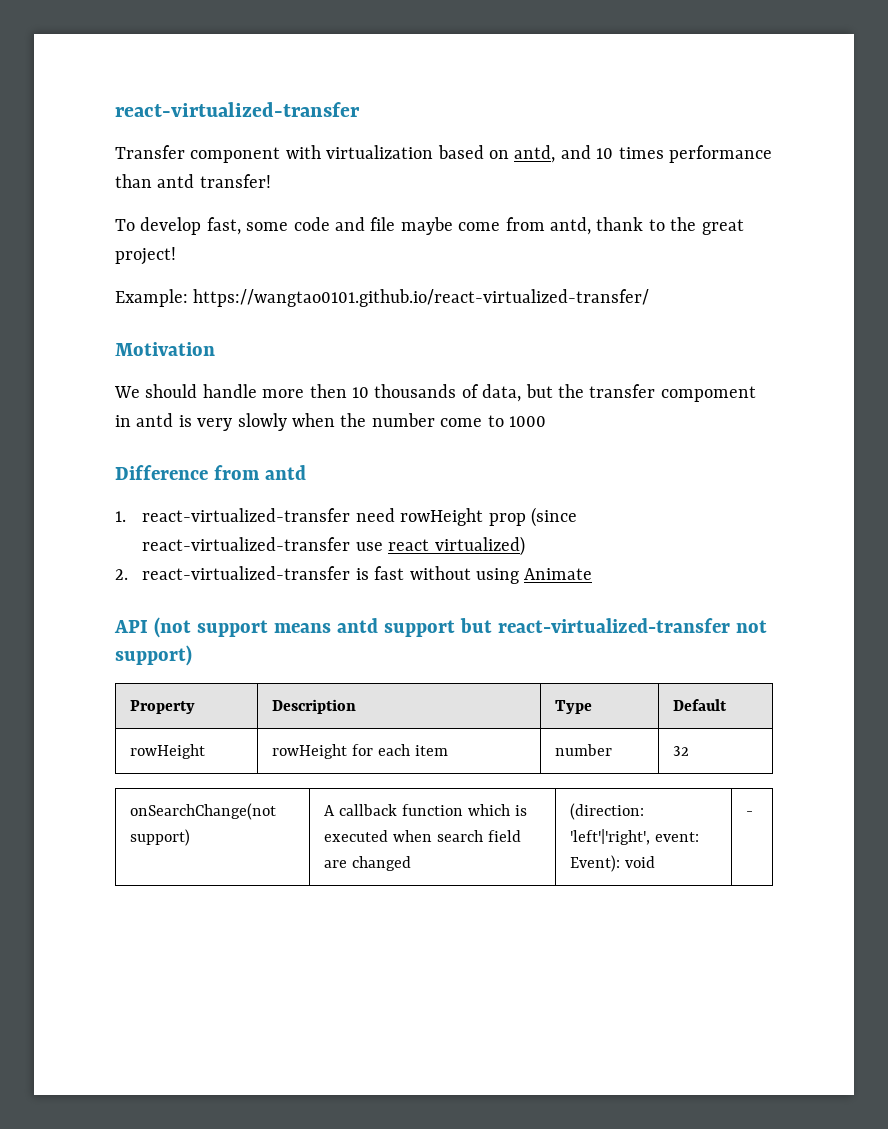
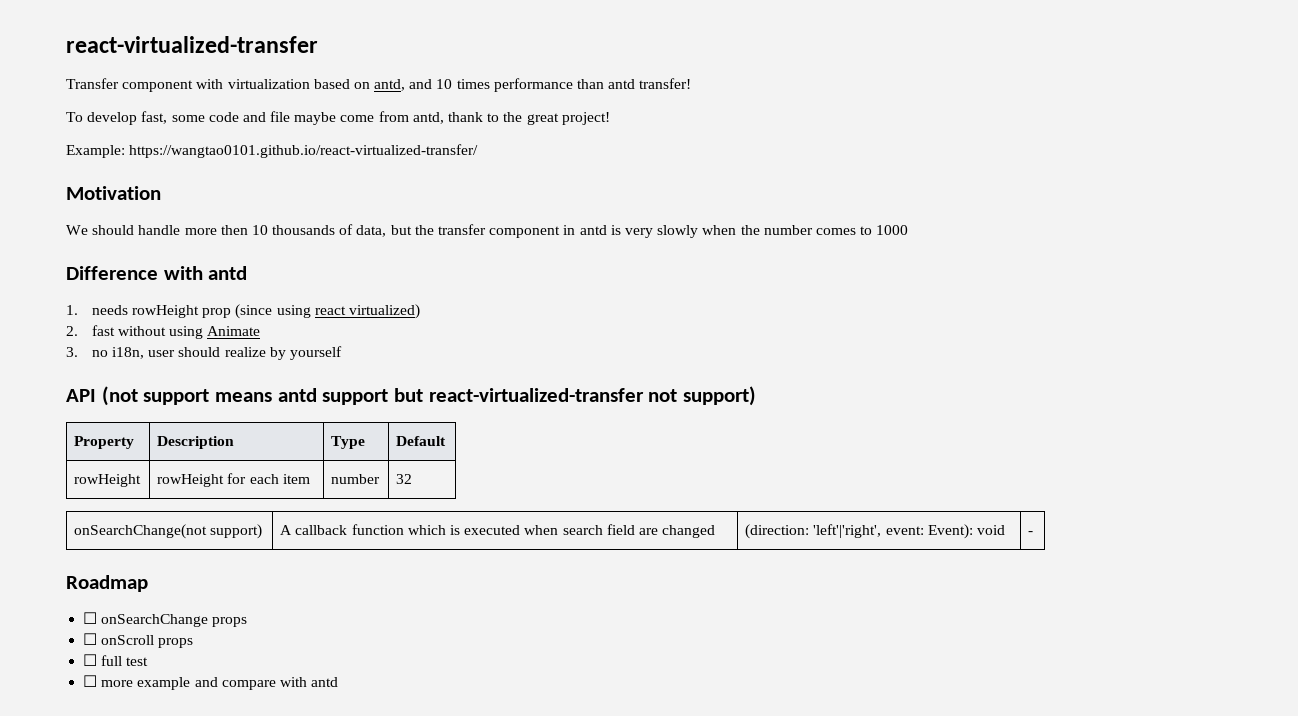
- We should handle more then 10 thousands of data, but the transfer compoment in antd is very slowly when the number come to 1000
+ We should handle more then 10 thousands of data, but the transfer component in antd is very slowly when the number comes to 1000
- Difference from antd
+ Difference with antd
- 1. react-virtualized-transfer need rowHeight prop (since react-virtualized-transfer use react virtualized)
+ 1. needs rowHeight prop (since using react virtualized)
- 2. react-virtualized-transfer is fast without using Animate
+ 2. fast without using Animate
+ 3. no i18n, user should realize by yourself
+ Roadmap
+ ☐ onSearchChange props
+ ☐ onScroll props
+ ☐ full test
+ ☐ more example and compare with antd

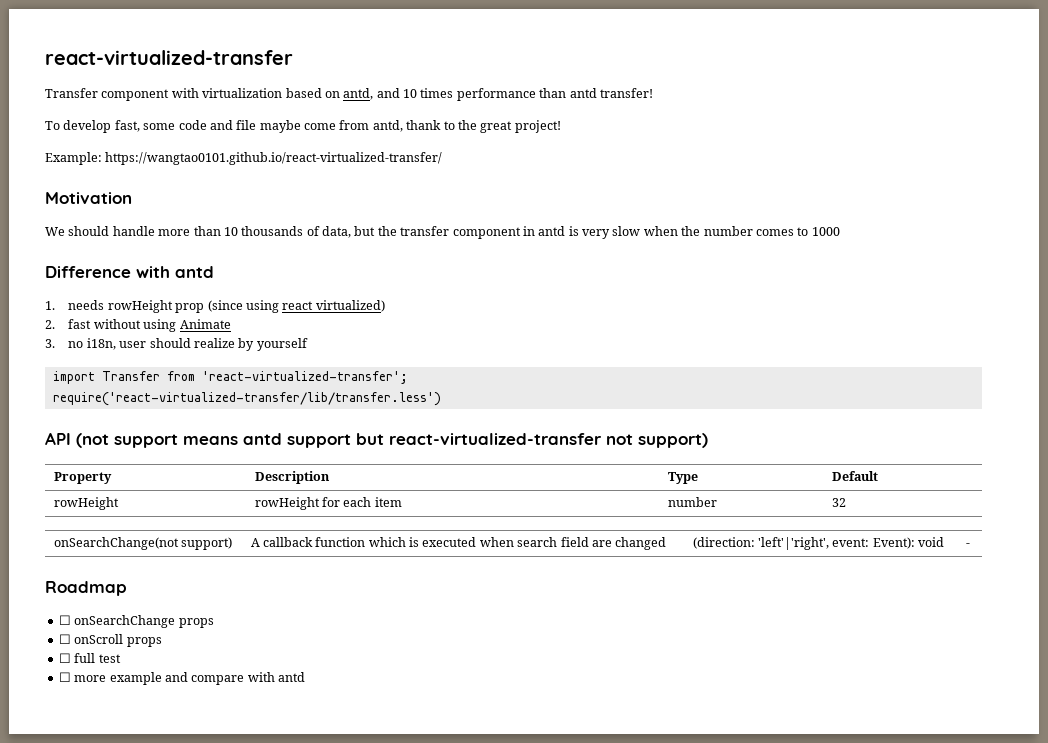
- We should handle more then 10 thousands of data, but the transfer component in antd is very slowly when the number comes to 1000
+ We should handle more than 10 thousands of data, but the transfer component in antd is very slow when the number comes to 1000
+ import Transfer from 'react-virtualized-transfer';
+ require('react-virtualized-transfer/lib/transfer.less')

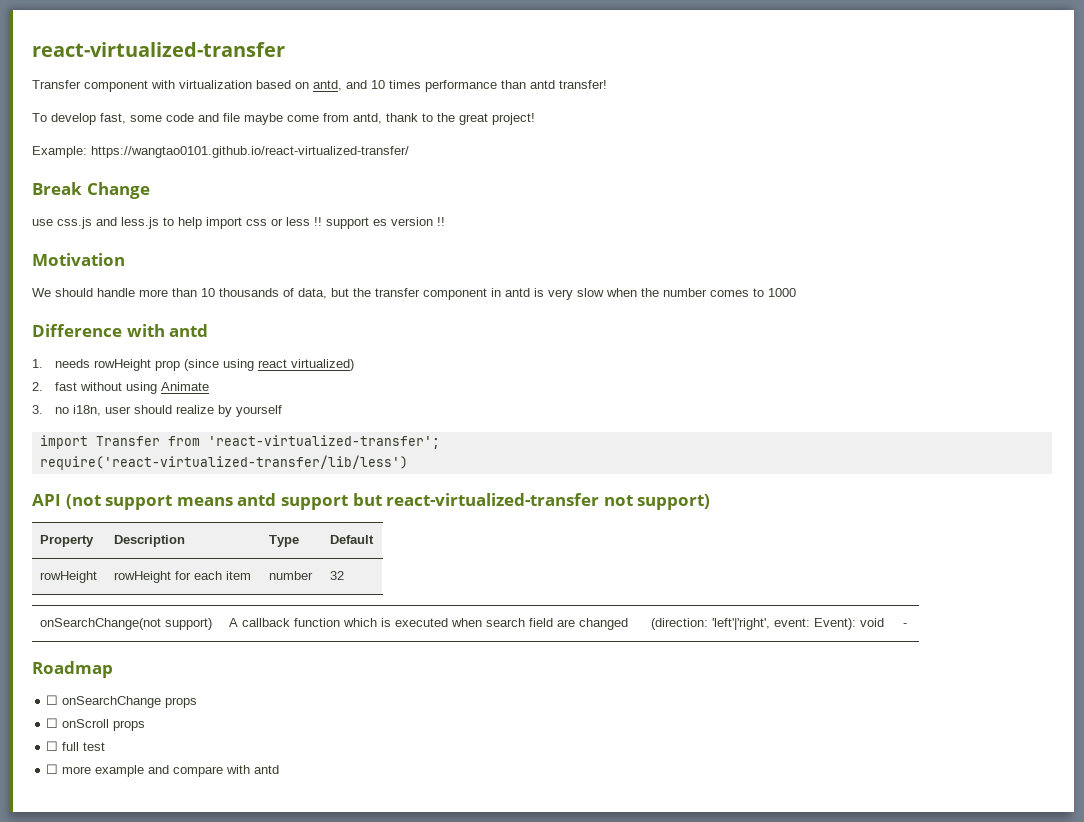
+ Break Change
+ use css.js and less.js to help import css or less !! support es version !!
- require('react-virtualized-transfer/lib/transfer.less')
+ require('react-virtualized-transfer/lib/less')

